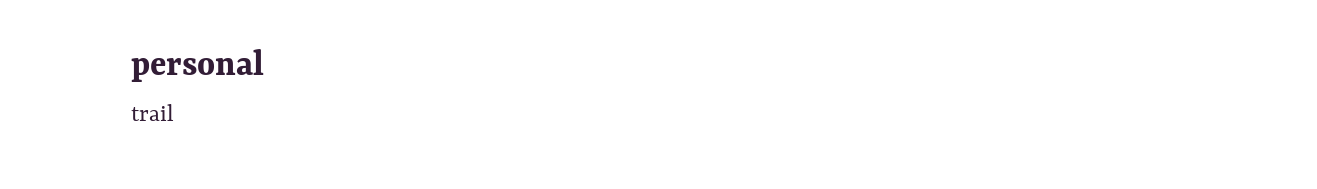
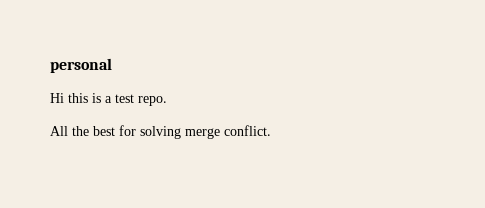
- trail
+ Hi this is a test repo.
+ All the best for solving merge conflict.

